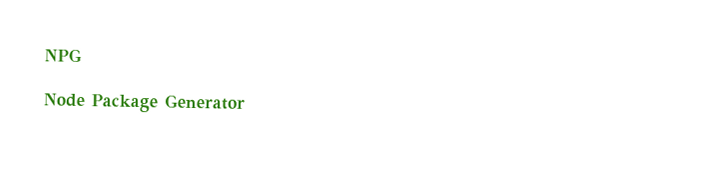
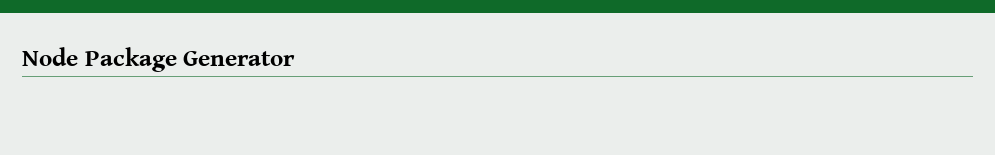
- NPG

